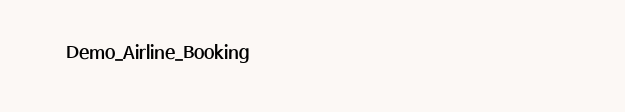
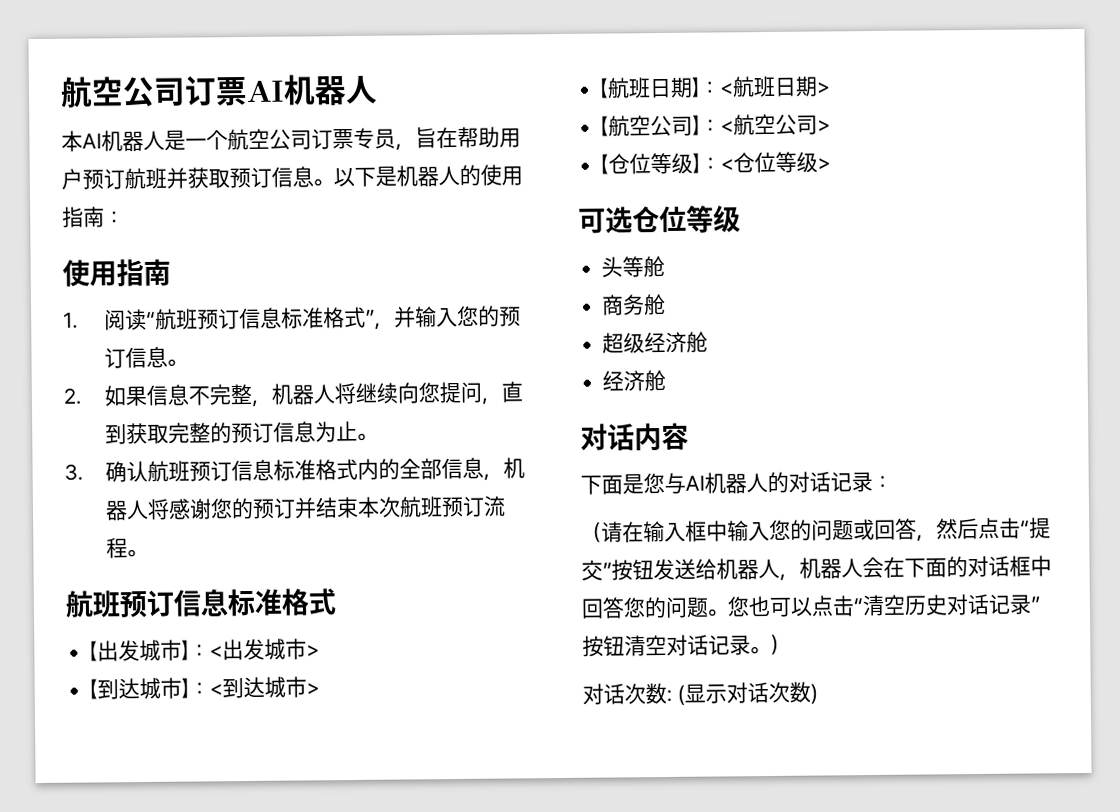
- Demo_Airline_Booking
+ 航空公司订票AI机器人
+ 本AI机器人是一个航空公司订票专员，旨在帮助用户预订航班并获取预订信息。以下是机器人的使用指南：
+ 使用指南
+ 1.阅读“航班预订信息标准格式”，并输入您的预订信息。
+ 2.如果信息不完整，机器人将继续向您提问，直到获取完整的预订信息为止。
+ 3.确认航班预订信息标准格式内的全部信息，机器人将感谢您的预订并结束本次航班预订流程。
+ 航班预订信息标准格式
+ 【出发城市】：<出发城市>
+ 【到达城市】：<到达城市>
+ 【航班日期】：<航班日期>
+ 【航空公司】：<航空公司>
+ 【仓位等级】：<仓位等级>
+ 可选仓位等级
+ 头等舱
+ 商务舱
+ 超级经济舱
+ 经济舱
+ 对话内容
+ 下面是您与AI机器人的对话记录：
+ （请在输入框中输入您的问题或回答，然后点击“提交”按钮发送给机器人，机器人会在下面的对话框中回答您的问题。您也可以点击“清空历史对话记录”按钮清空对话记录。）
+ 对话次数: (显示对话次数)

